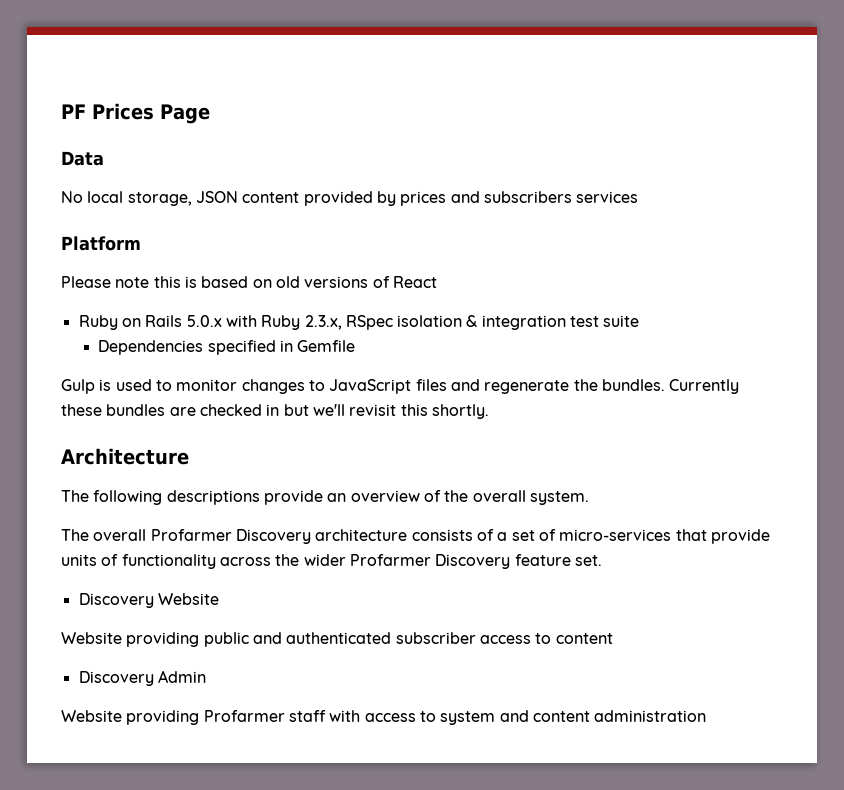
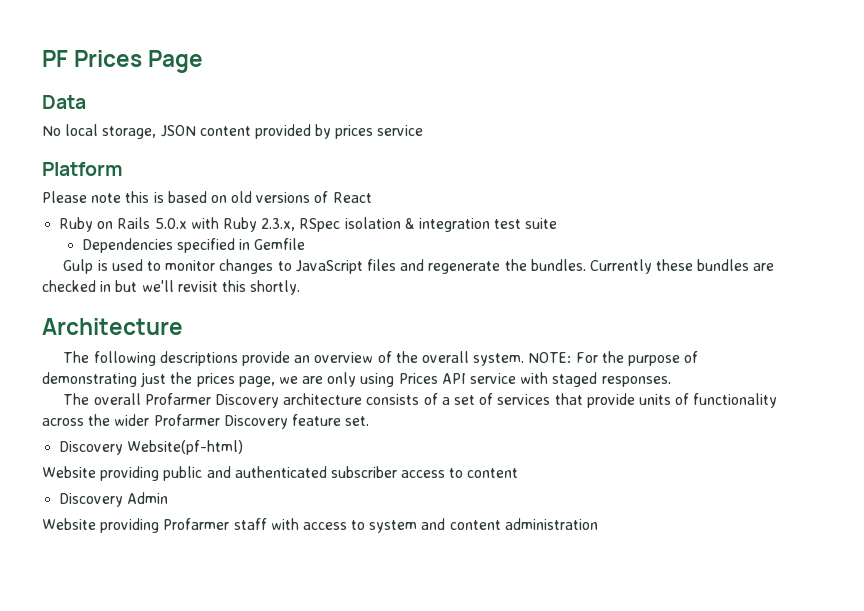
- No local storage, JSON content provided by prices and subscribers services
+ No local storage, JSON content provided by prices service
+ NOTE: For the purpose of demonstrating just the prices page, we are only using Prices API service with staged responses.
- The overall Profarmer Discovery architecture consists of a set of micro-services that provide units of functionality across the wider Profarmer Discovery feature set.
+ The overall Profarmer Discovery architecture consists of a set of services that provide units of functionality across the wider Profarmer Discovery feature set.
- Discovery Website
+ Discovery Website(pf-html)

